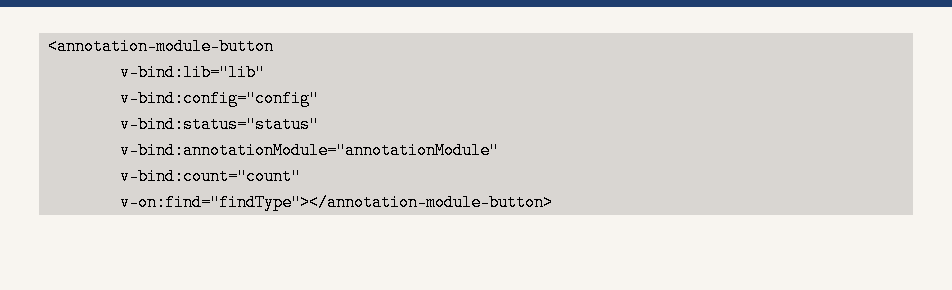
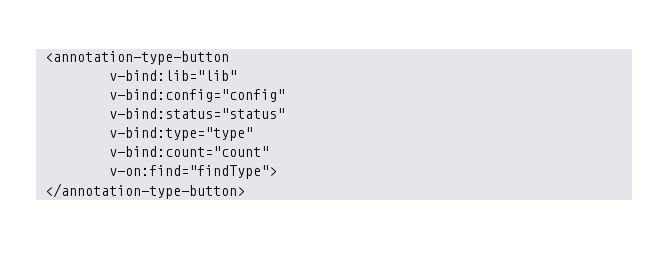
- <annotation-module-button
+ <annotation-type-button
- v-bind:annotationModule="annotationModule"
+ v-bind:type="type"
- v-on:find="findType"></annotation-module-button>
+ v-on:find="findType">
+ </annotation-type-button>

